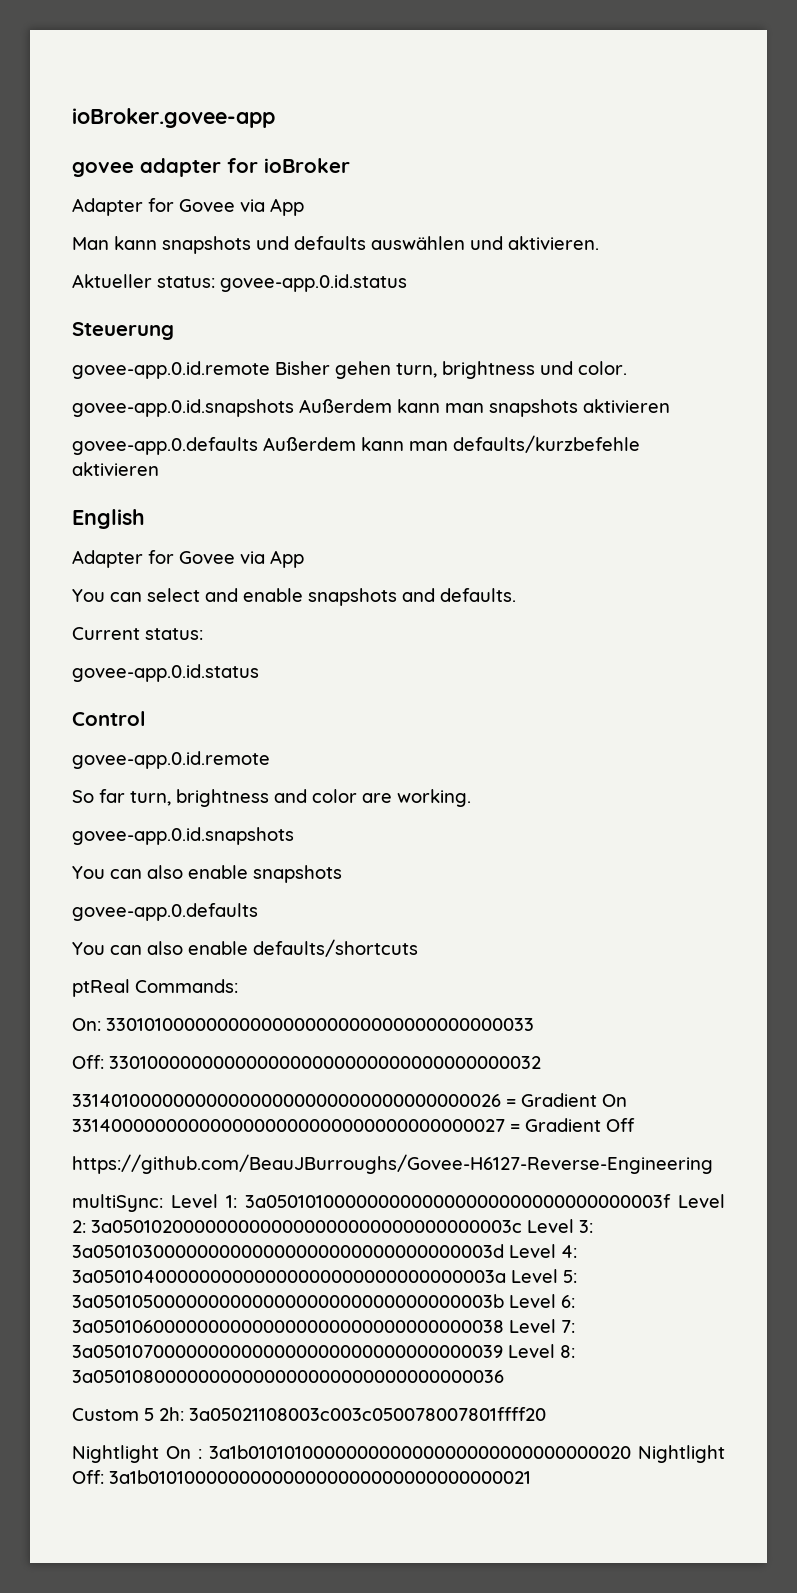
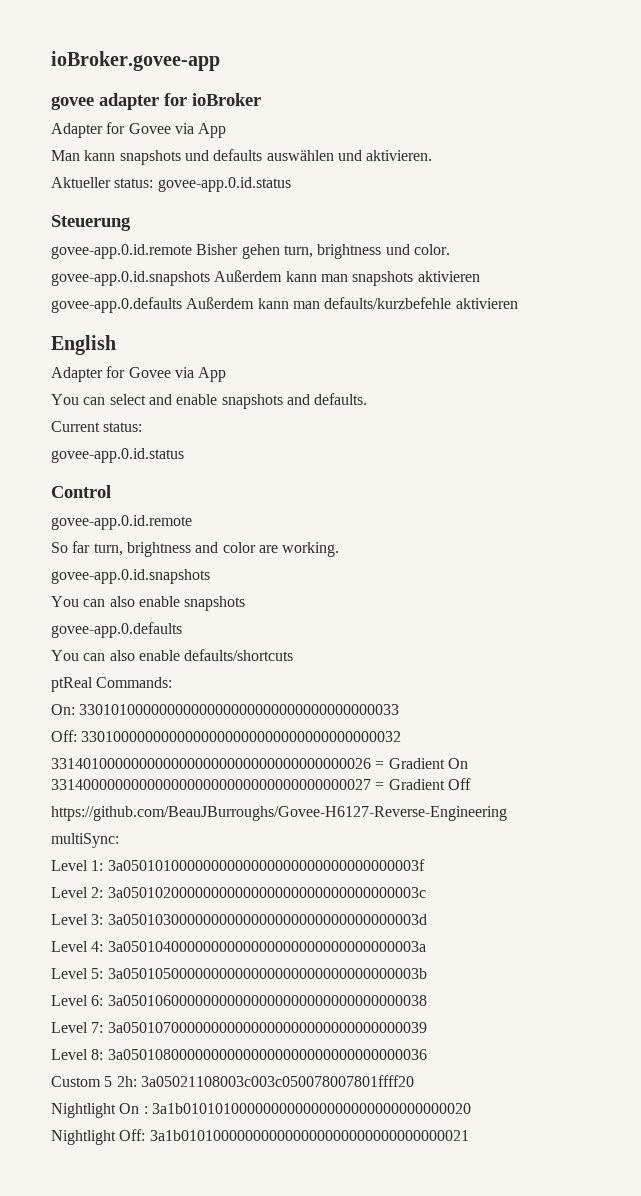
- multiSync: Level 1: 3a0501010000000000000000000000000000003f Level 2: 3a0501020000000000000000000000000000003c Level 3: 3a0501030000000000000000000000000000003d Level 4: 3a0501040000000000000000000000000000003a Level 5: 3a0501050000000000000000000000000000003b Level 6: 3a05010600000000000000000000000000000038 Level 7: 3a05010700000000000000000000000000000039 Level 8: 3a05010800000000000000000000000000000036
+ multiSync:
+ Level 1: 3a0501010000000000000000000000000000003f
+ Level 2: 3a0501020000000000000000000000000000003c
+ Level 3: 3a0501030000000000000000000000000000003d
+ Level 4: 3a0501040000000000000000000000000000003a
+ Level 5: 3a0501050000000000000000000000000000003b
+ Level 6: 3a05010600000000000000000000000000000038
+ Level 7: 3a05010700000000000000000000000000000039
+ Level 8: 3a05010800000000000000000000000000000036
- Nightlight On : 3a1b010101000000000000000000000000000020 Nightlight Off: 3a1b010100000000000000000000000000000021
+ Nightlight On : 3a1b010101000000000000000000000000000020
+ Nightlight Off: 3a1b010100000000000000000000000000000021

